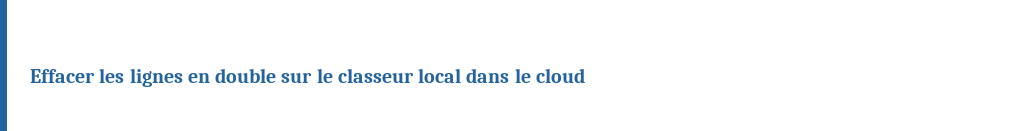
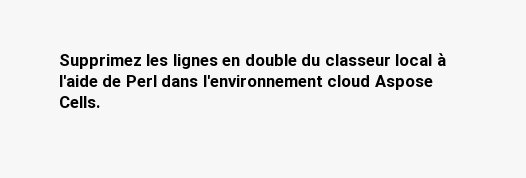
- Effacer les lignes en double sur le classeur local dans le cloud
+ Supprimez les lignes en double du classeur local à l'aide de Perl dans l'environnement cloud Aspose Cells.

